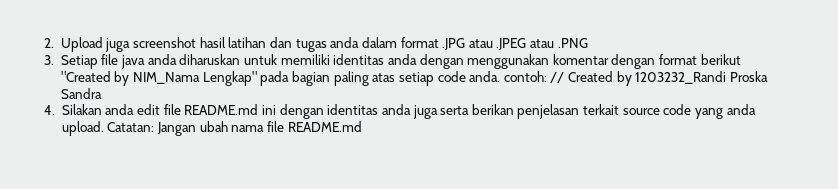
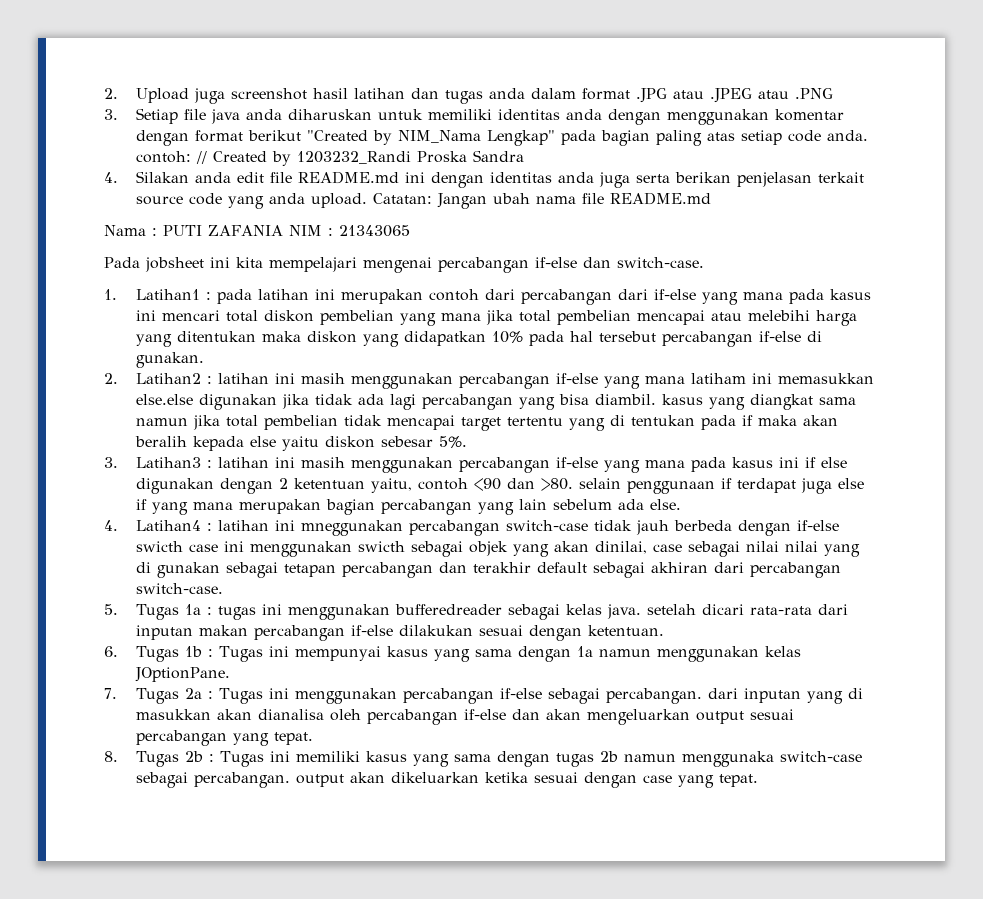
+ Nama : PUTI ZAFANIA NIM : 21343065
+ Pada jobsheet ini kita mempelajari mengenai percabangan if-else dan switch-case.
+ 1. Latihan1 : pada latihan ini merupakan contoh dari percabangan dari if-else yang mana pada kasus ini mencari total diskon pembelian yang mana jika total pembelian mencapai atau melebihi harga yang ditentukan maka diskon yang didapatkan 10% pada hal tersebut percabangan if-else di gunakan.
+ 2. Latihan2 : latihan ini masih menggunakan percabangan if-else yang mana latiham ini memasukkan else.else digunakan jika tidak ada lagi percabangan yang bisa diambil. kasus yang diangkat sama namun jika total pembelian tidak mencapai target tertentu yang di tentukan pada if maka akan beralih kepada else yaitu diskon sebesar 5%.
+ 3. Latihan3 : latihan ini masih menggunakan percabangan if-else yang mana pada kasus ini if else digunakan dengan 2 ketentuan yaitu, contoh <90 dan >80. selain penggunaan if terdapat juga else if yang mana merupakan bagian percabangan yang lain sebelum ada else.
+ 4. Latihan4 : latihan ini mneggunakan percabangan switch-case tidak jauh berbeda dengan if-else swicth case ini menggunakan swicth sebagai objek yang akan dinilai, case sebagai nilai nilai yang di gunakan sebagai tetapan percabangan dan terakhir default sebagai akhiran dari percabangan switch-case.
+ 5. Tugas 1a : tugas ini menggunakan bufferedreader sebagai kelas java. setelah dicari rata-rata dari inputan makan percabangan if-else dilakukan sesuai dengan ketentuan.
+ 6. Tugas 1b : Tugas ini mempunyai kasus yang sama dengan 1a namun menggunakan kelas JOptionPane.
+ 7. Tugas 2a : Tugas ini menggunakan percabangan if-else sebagai percabangan. dari inputan yang di masukkan akan dianalisa oleh percabangan if-else dan akan mengeluarkan output sesuai percabangan yang tepat.
+ 8. Tugas 2b : Tugas ini memiliki kasus yang sama dengan tugas 2b namun menggunaka switch-case sebagai percabangan. output akan dikeluarkan ketika sesuai dengan case yang tepat.

